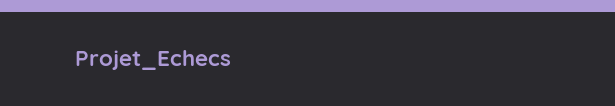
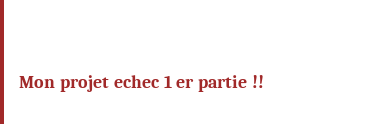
- Projet_Echecs
+ Mon projet echec 1 er partie !!

